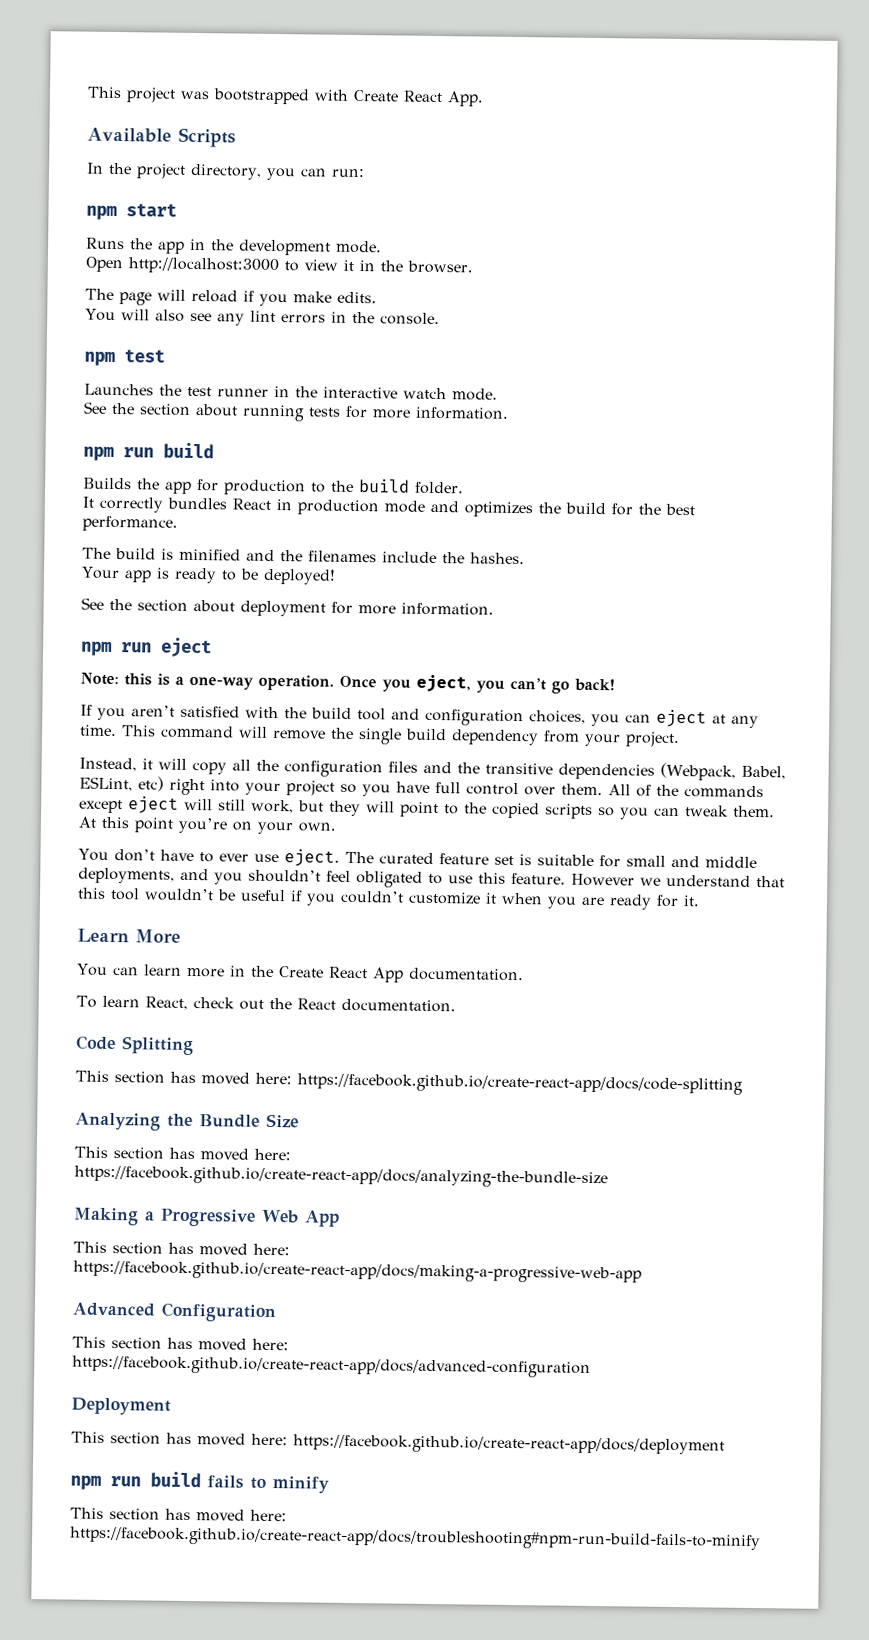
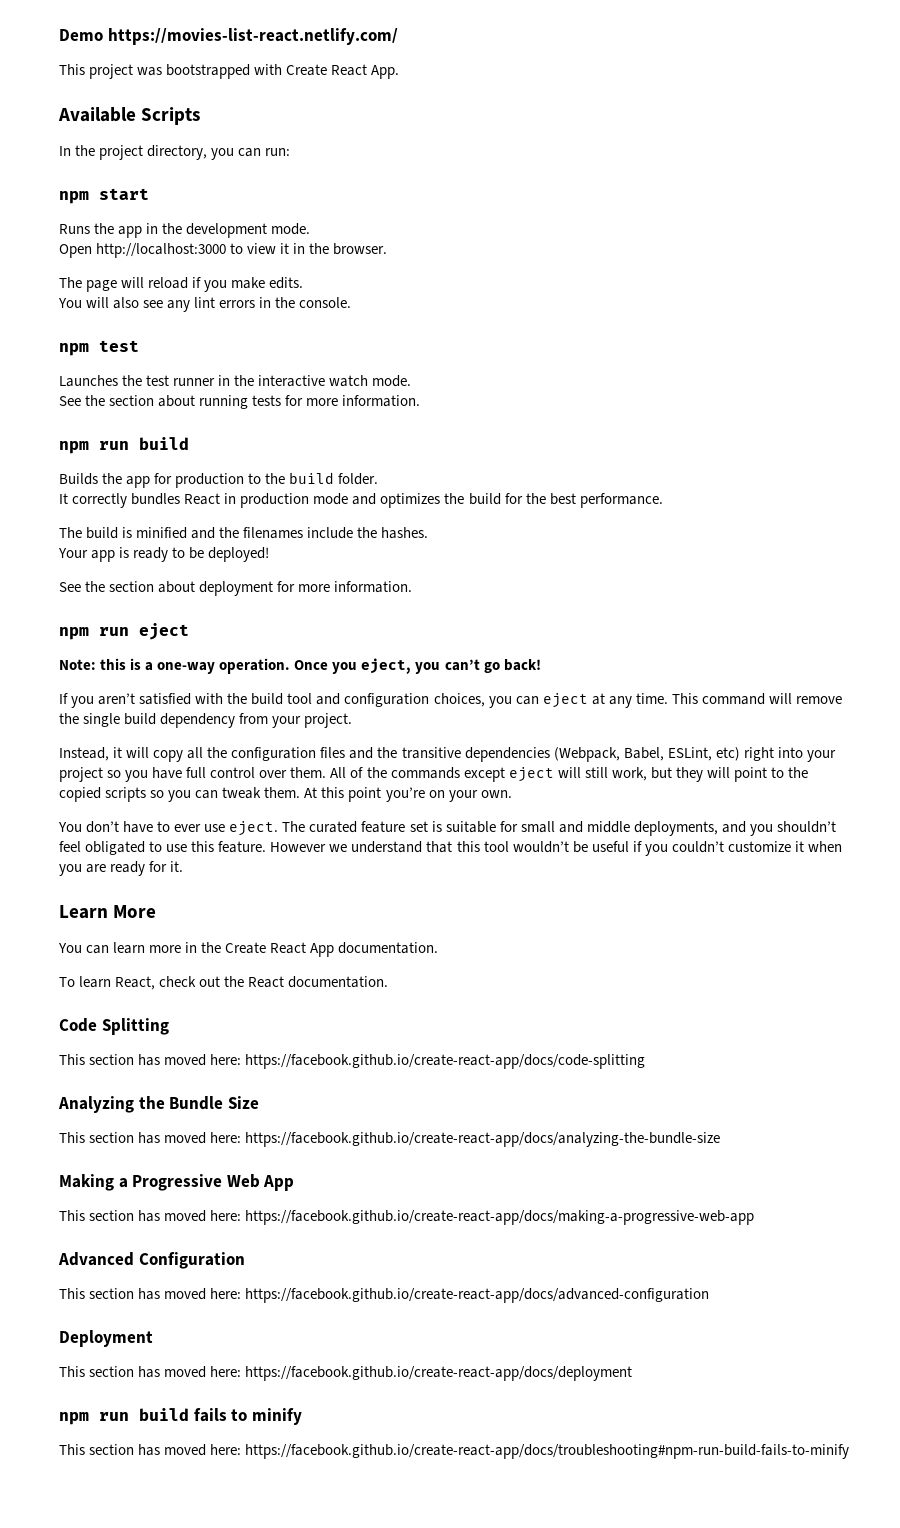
+ Demo https://movies-list-react.netlify.com/

